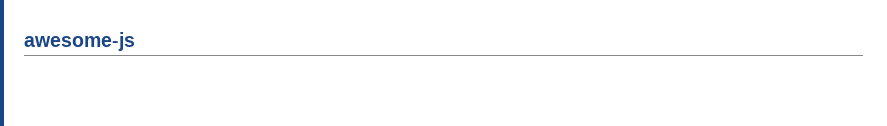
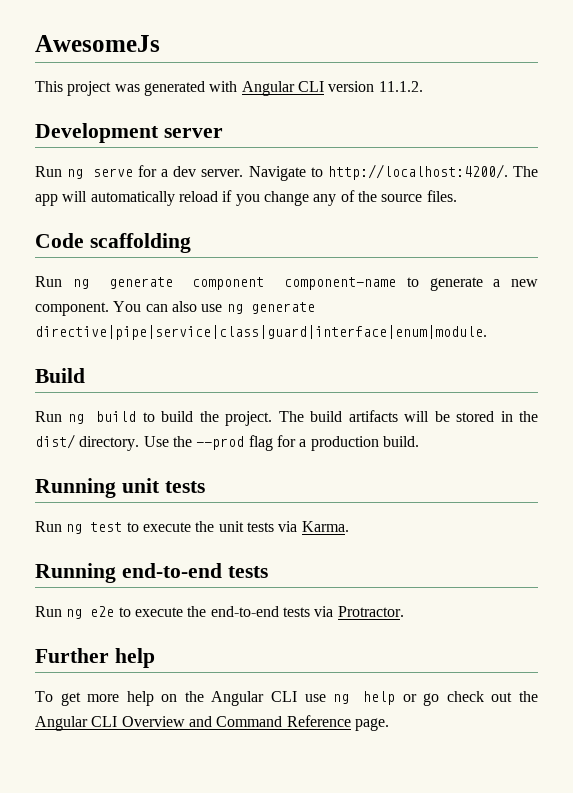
- awesome-js
+ AwesomeJs
+ This project was generated with Angular CLI version 11.1.2.
+ Development server
+ Run ng serve for a dev server. Navigate to http://localhost:4200/. The app will automatically reload if you change any of the source files.
+ Code scaffolding
+ Run ng generate component component-name to generate a new component. You can also use ng generate directive|pipe|service|class|guard|interface|enum|module.
+ Build
+ Run ng build to build the project. The build artifacts will be stored in the dist/ directory. Use the --prod flag for a production build.
+ Running unit tests
+ Run ng test to execute the unit tests via Karma.
+ Running end-to-end tests
+ Run ng e2e to execute the end-to-end tests via Protractor.
+ Further help
+ To get more help on the Angular CLI use ng help or go check out the Angular CLI Overview and Command Reference page.

